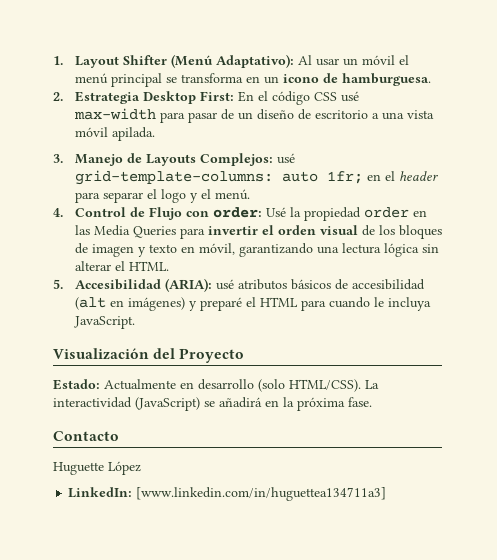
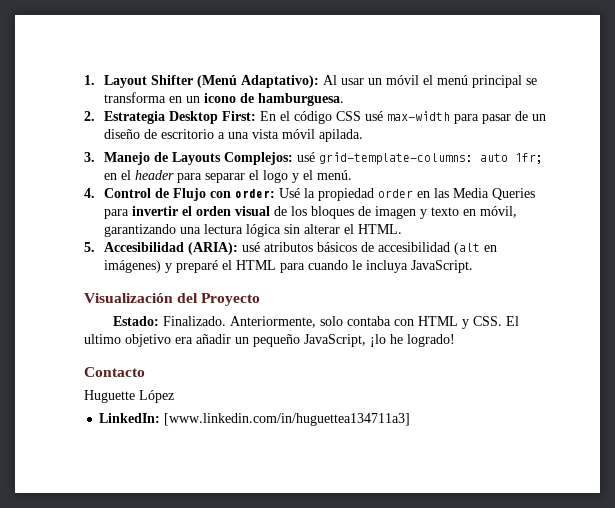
- Estado: Actualmente en desarrollo (solo HTML/CSS). La interactividad (JavaScript) se añadirá en la próxima fase.
+ Estado: Finalizado. Anteriormente, solo contaba con HTML y CSS. El ultimo objetivo era añadir un pequeño JavaScript, ¡lo he logrado!

